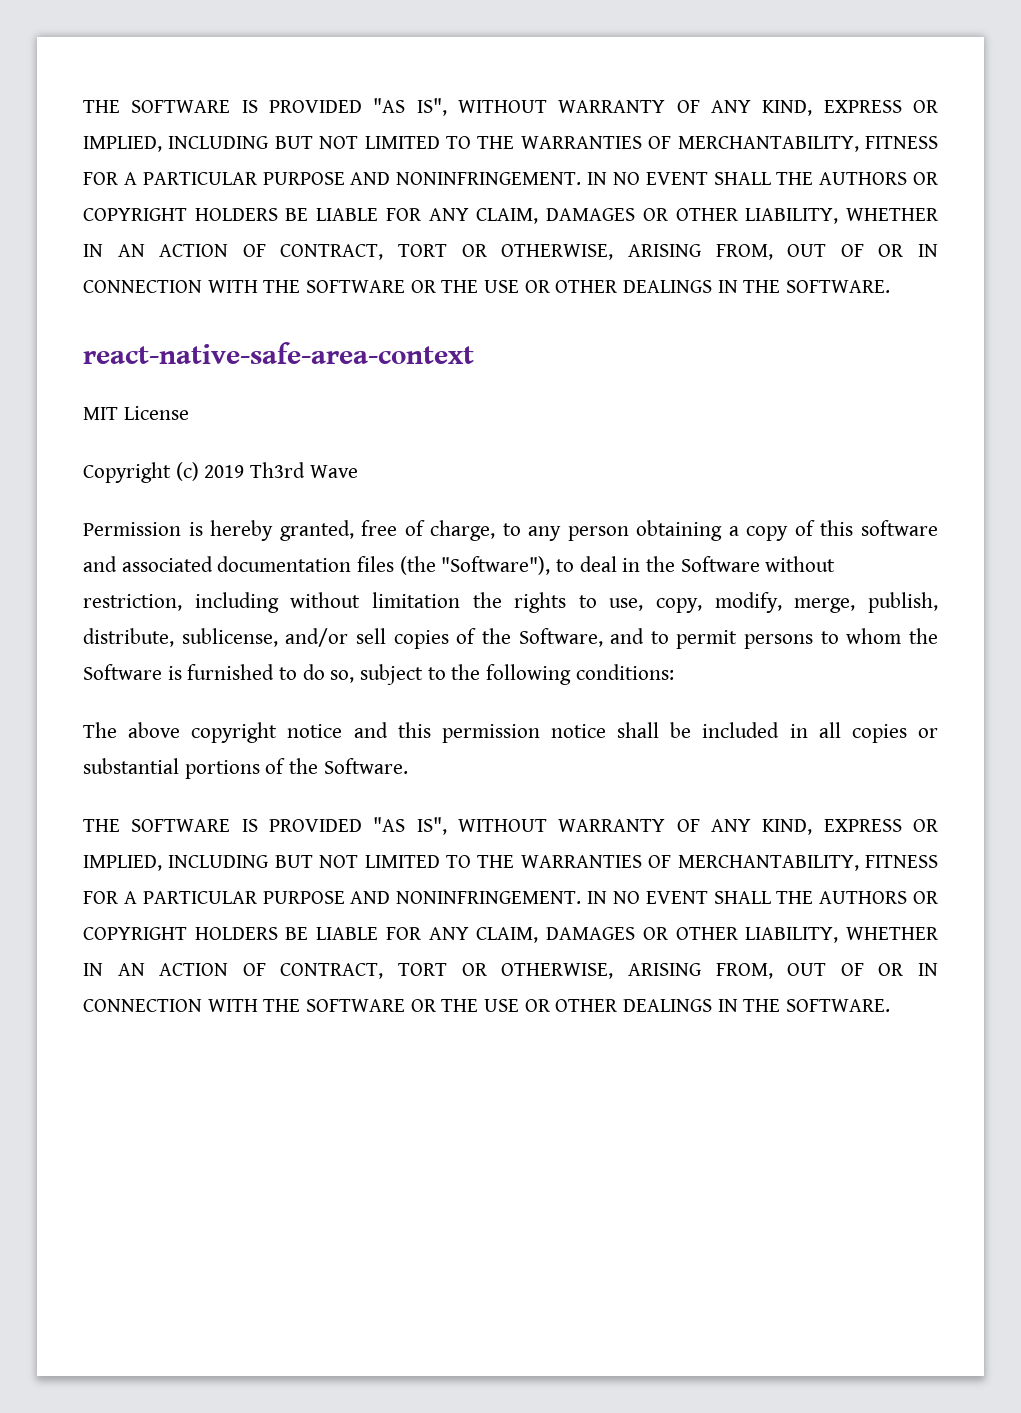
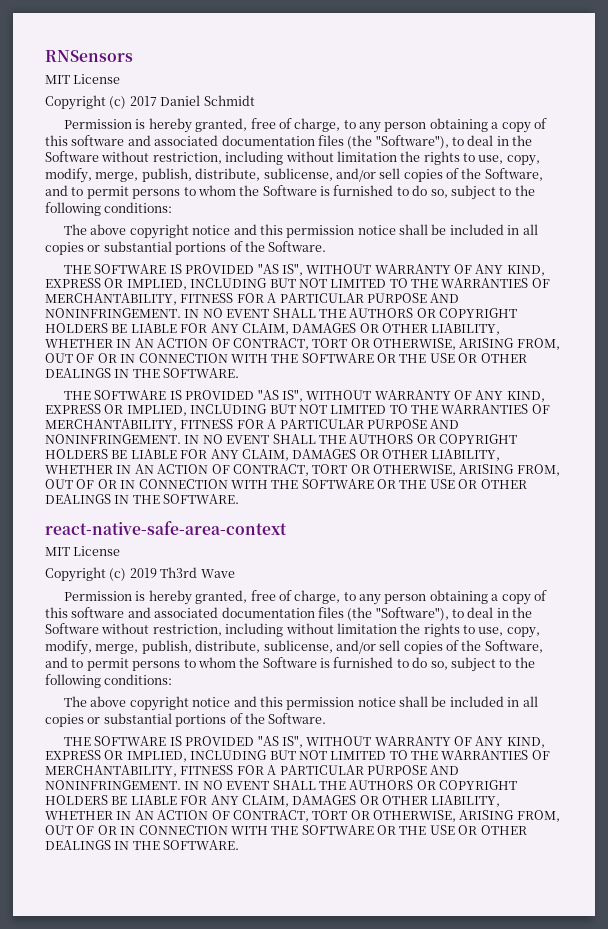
+ RNSensors
+ MIT License
+ Copyright (c) 2017 Daniel Schmidt
+ Permission is hereby granted, free of charge, to any person obtaining a copy of this software and associated documentation files (the "Software"), to deal in the Software without restriction, including without limitation the rights to use, copy, modify, merge, publish, distribute, sublicense, and/or sell copies of the Software, and to permit persons to whom the Software is furnished to do so, subject to the following conditions:
+ The above copyright notice and this permission notice shall be included in all copies or substantial portions of the Software.
+ THE SOFTWARE IS PROVIDED "AS IS", WITHOUT WARRANTY OF ANY KIND, EXPRESS OR IMPLIED, INCLUDING BUT NOT LIMITED TO THE WARRANTIES OF MERCHANTABILITY, FITNESS FOR A PARTICULAR PURPOSE AND NONINFRINGEMENT. IN NO EVENT SHALL THE AUTHORS OR COPYRIGHT HOLDERS BE LIABLE FOR ANY CLAIM, DAMAGES OR OTHER LIABILITY, WHETHER IN AN ACTION OF CONTRACT, TORT OR OTHERWISE, ARISING FROM, OUT OF OR IN CONNECTION WITH THE SOFTWARE OR THE USE OR OTHER DEALINGS IN THE SOFTWARE.

